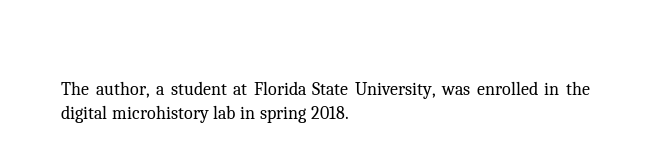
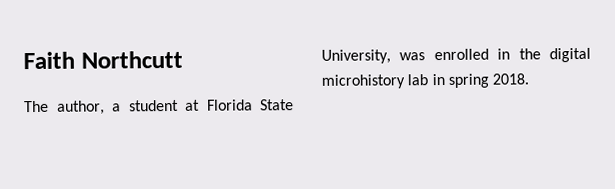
+ Faith Northcutt

